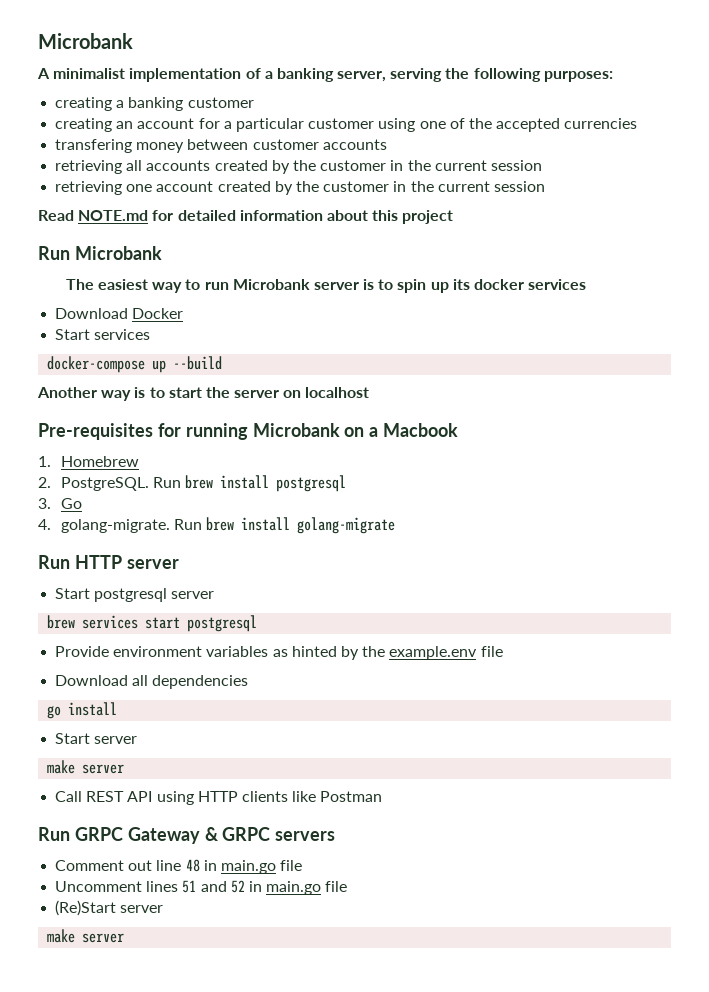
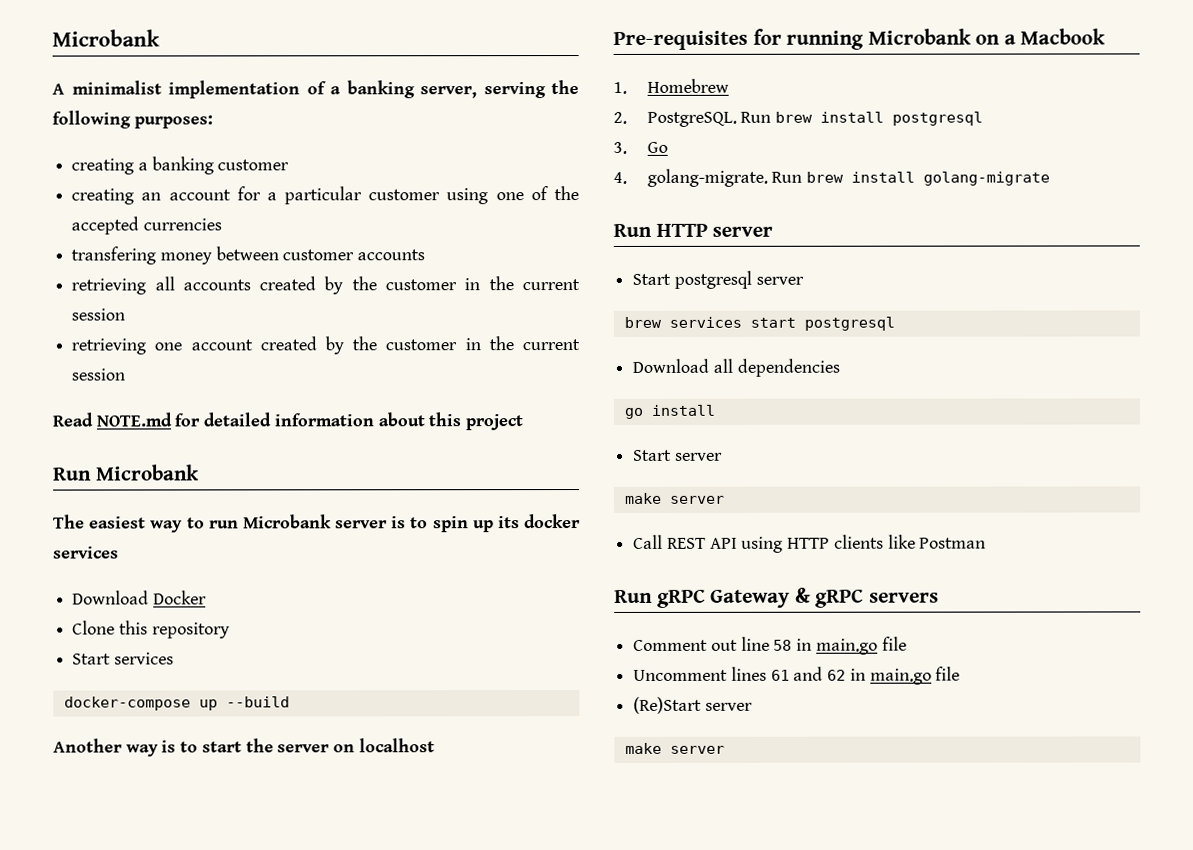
+ Clone this repository
- Provide environment variables as hinted by the example.env file
- Run GRPC Gateway & GRPC servers
+ Run gRPC Gateway & gRPC servers
- Comment out line 48 in main.go file
+ Comment out line 58 in main.go file
- Uncomment lines 51 and 52 in main.go file
+ Uncomment lines 61 and 62 in main.go file

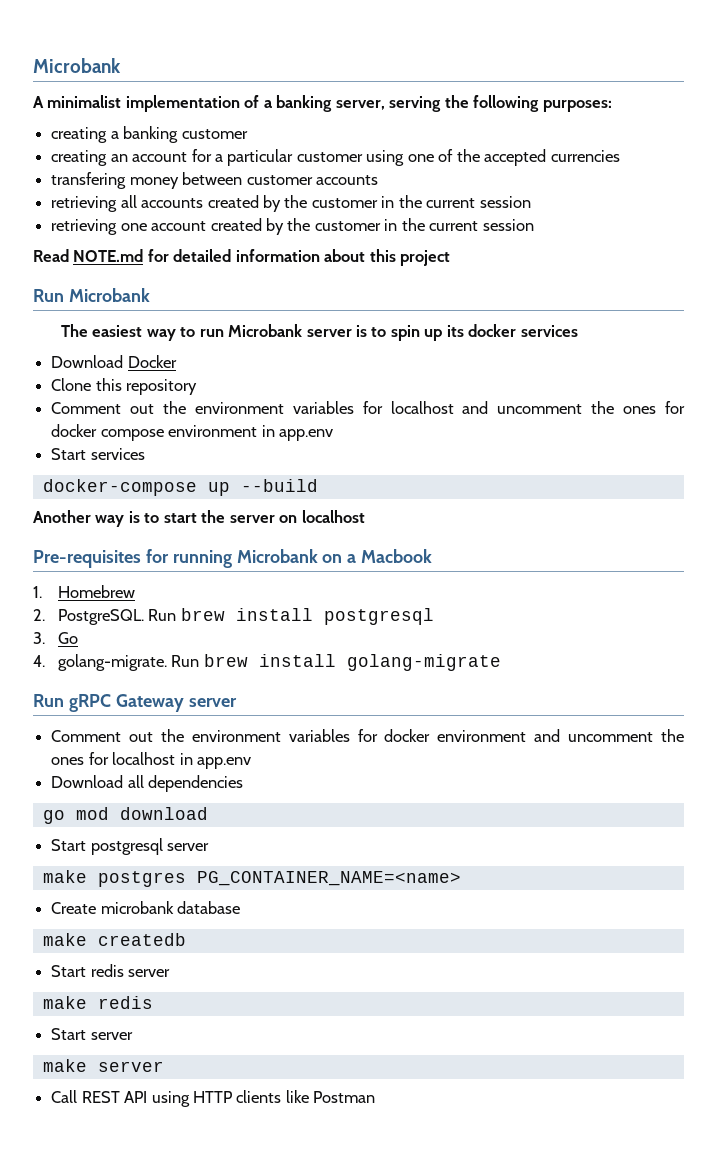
+ Comment out the environment variables for localhost and uncomment the ones for docker compose environment in app.env
- Run HTTP server
+ Run gRPC Gateway server
+ Comment out the environment variables for docker environment and uncomment the ones for localhost in app.env
+ Download all dependencies
+ go mod download
  Start postgresql server
- brew services start postgresql
- Download all dependencies
- go install
+ make postgres PG_CONTAINER_NAME=<name>
+ Create microbank database
+ make createdb
+ Start redis server
+ make redis
- Run gRPC Gateway & gRPC servers
- Comment out line 58 in main.go file
- Uncomment lines 61 and 62 in main.go file
- (Re)Start server
- make server

